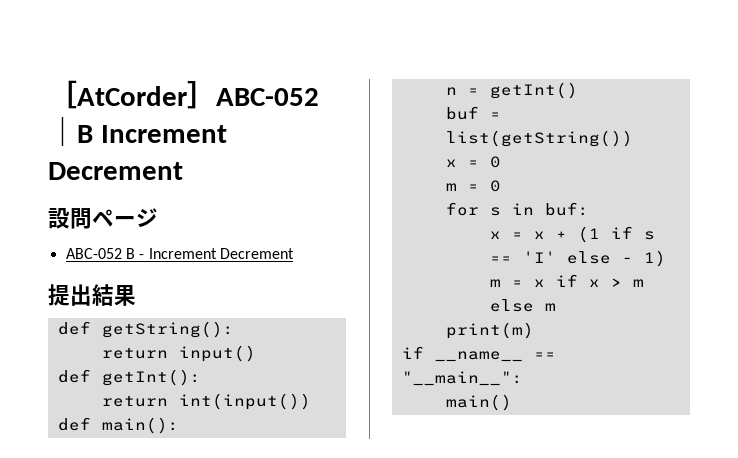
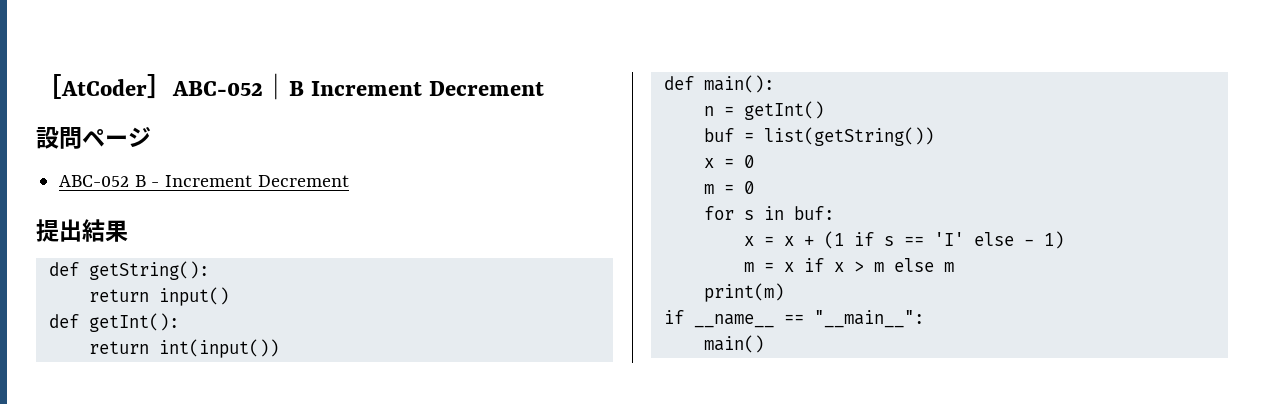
- ［AtCorder］ABC-052｜B Increment Decrement
+ ［AtCoder］ABC-052｜B Increment Decrement

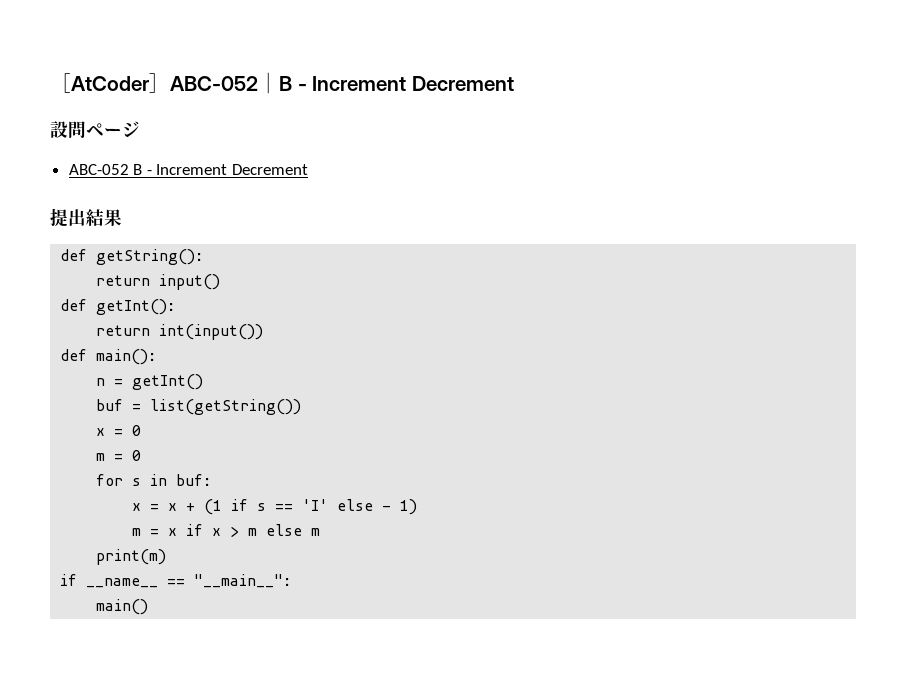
- ［AtCoder］ABC-052｜B Increment Decrement
+ ［AtCoder］ABC-052｜B - Increment Decrement

